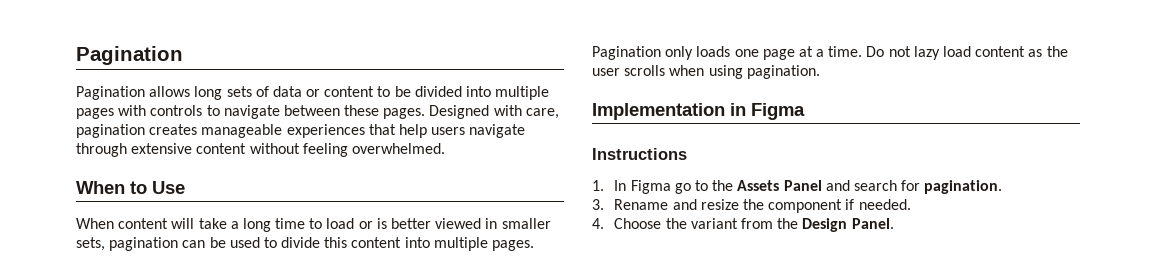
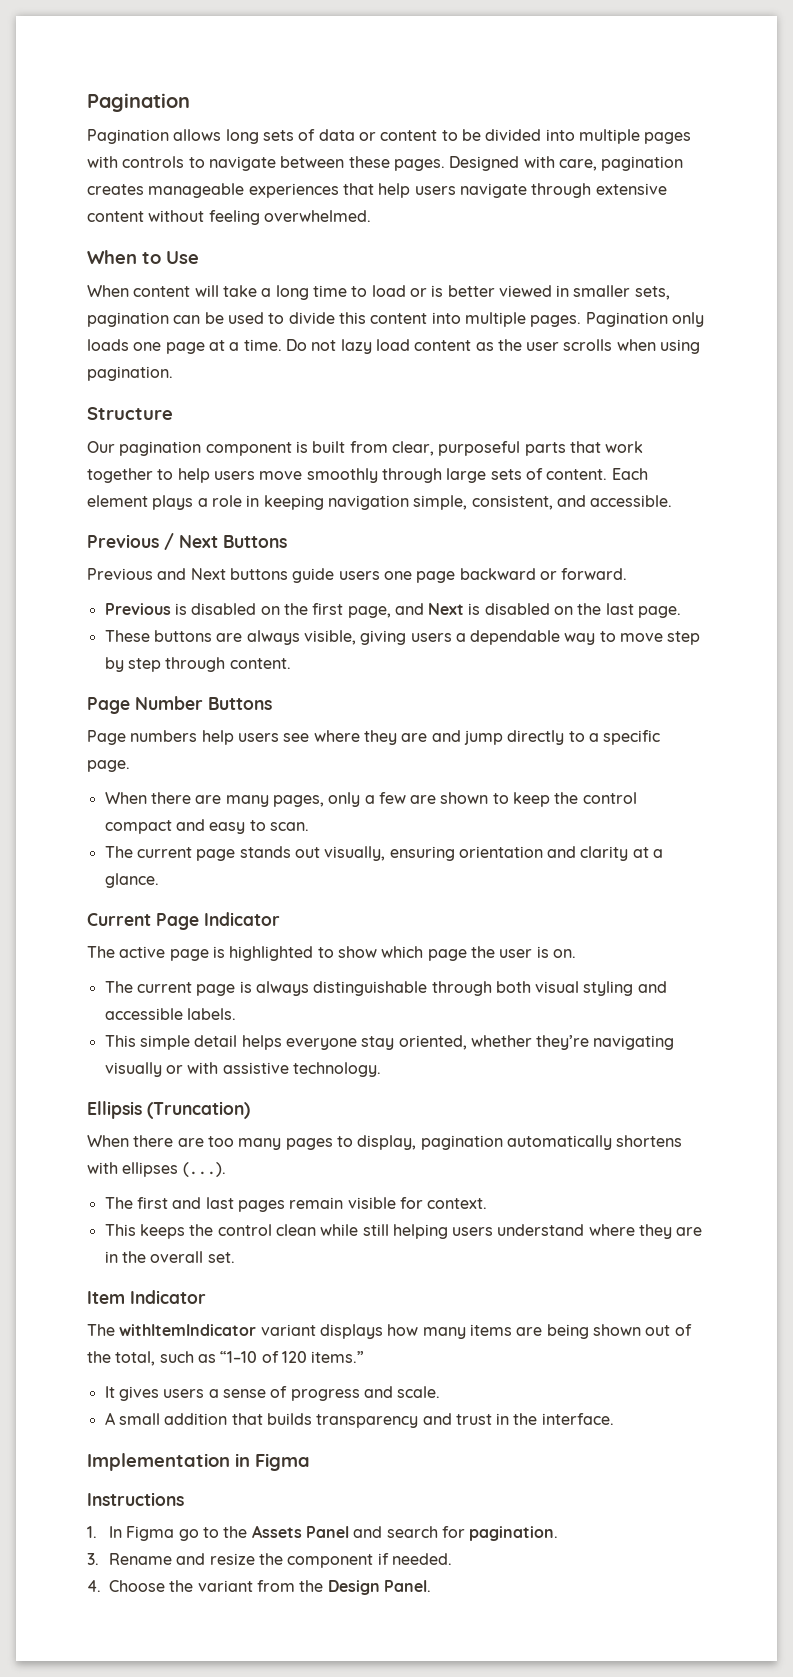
+ Structure
+ Our pagination component is built from clear, purposeful parts that work together to help users move smoothly through large sets of content. Each element plays a role in keeping navigation simple, consistent, and accessible.
+ Previous / Next Buttons
+ Previous and Next buttons guide users one page backward or forward.
+ Previous is disabled on the first page, and Next is disabled on the last page.
+ These buttons are always visible, giving users a dependable way to move step by step through content.
+ Page Number Buttons
+ Page numbers help users see where they are and jump directly to a specific page.
+ When there are many pages, only a few are shown to keep the control compact and easy to scan.
+ The current page stands out visually, ensuring orientation and clarity at a glance.
+ Current Page Indicator
+ The active page is highlighted to show which page the user is on.
+ The current page is always distinguishable through both visual styling and accessible labels.
+ This simple detail helps everyone stay oriented, whether they’re navigating visually or with assistive technology.
+ Ellipsis (Truncation)
+ When there are too many pages to display, pagination automatically shortens with ellipses (...).
+ The first and last pages remain visible for context.
+ This keeps the control clean while still helping users understand where they are in the overall set.
+ Item Indicator
+ The withItemIndicator variant displays how many items are being shown out of the total, such as “1–10 of 120 items.”
+ It gives users a sense of progress and scale.
+ A small addition that builds transparency and trust in the interface.

